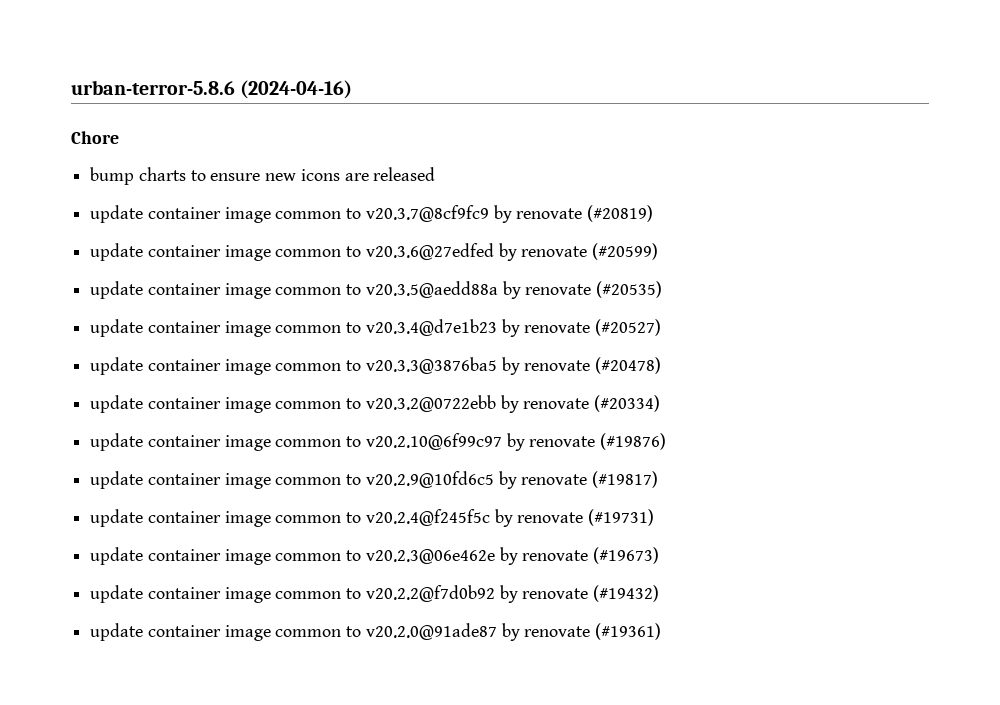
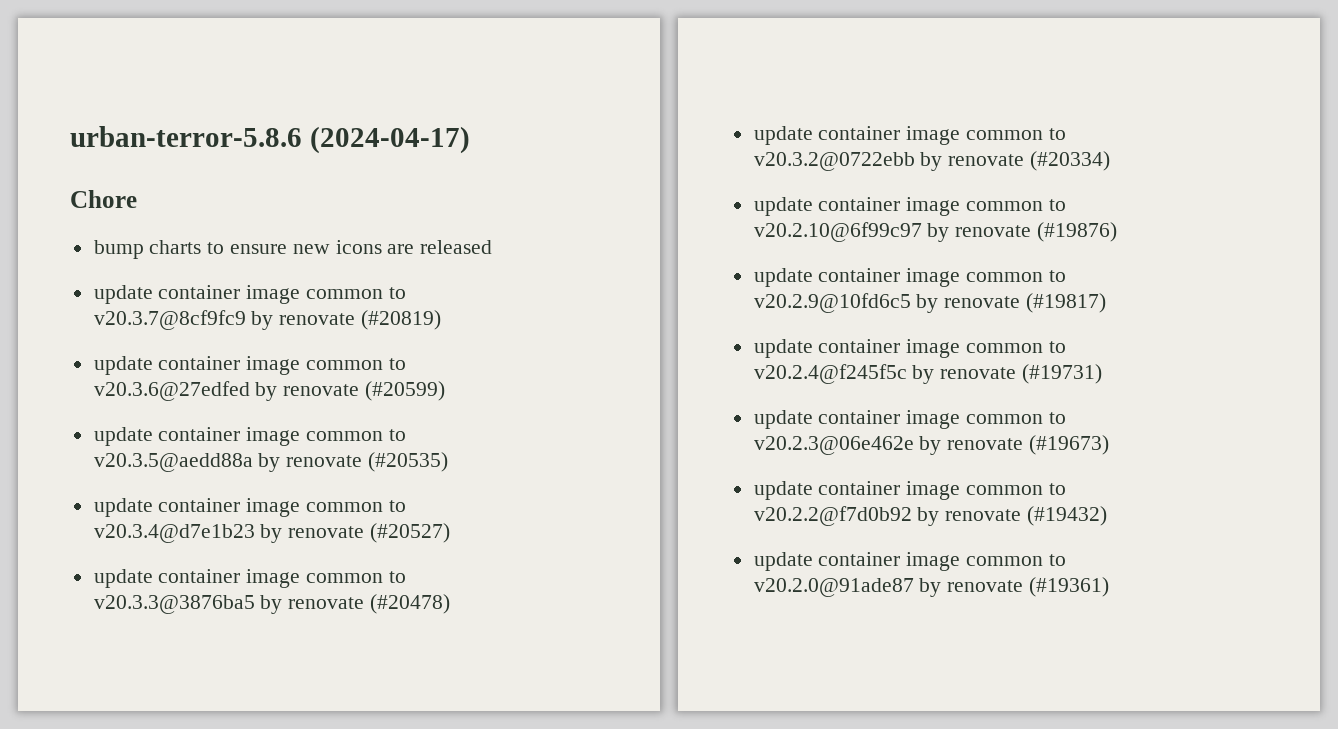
- urban-terror-5.8.6 (2024-04-16)
+ urban-terror-5.8.6 (2024-04-17)

